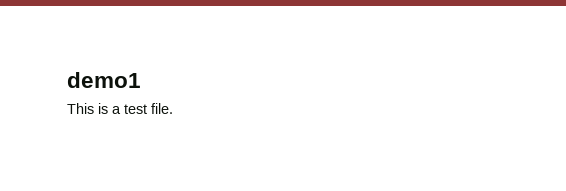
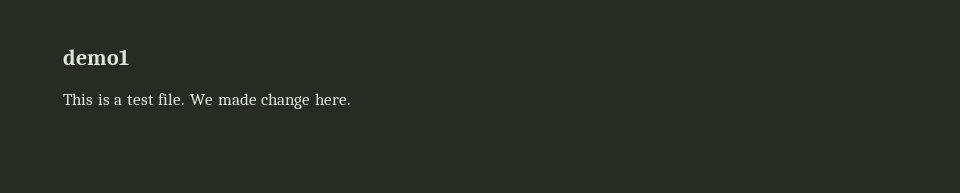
+ We made change here.

